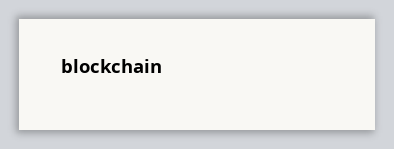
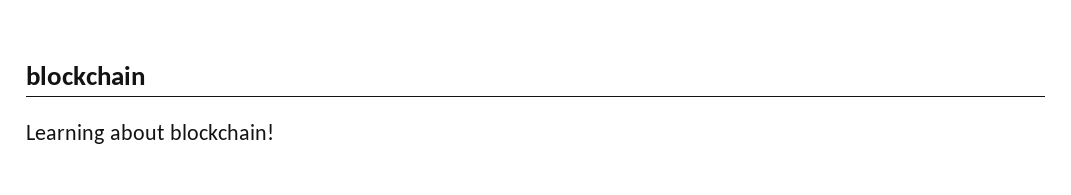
+ Learning about blockchain!

